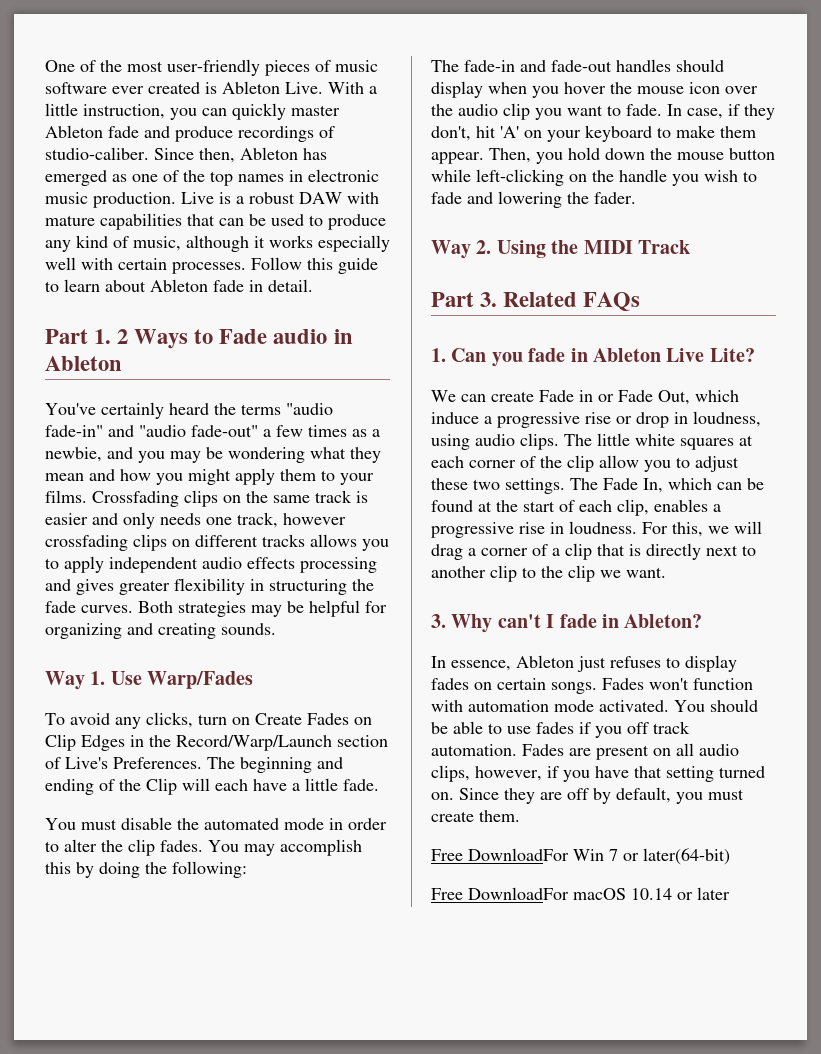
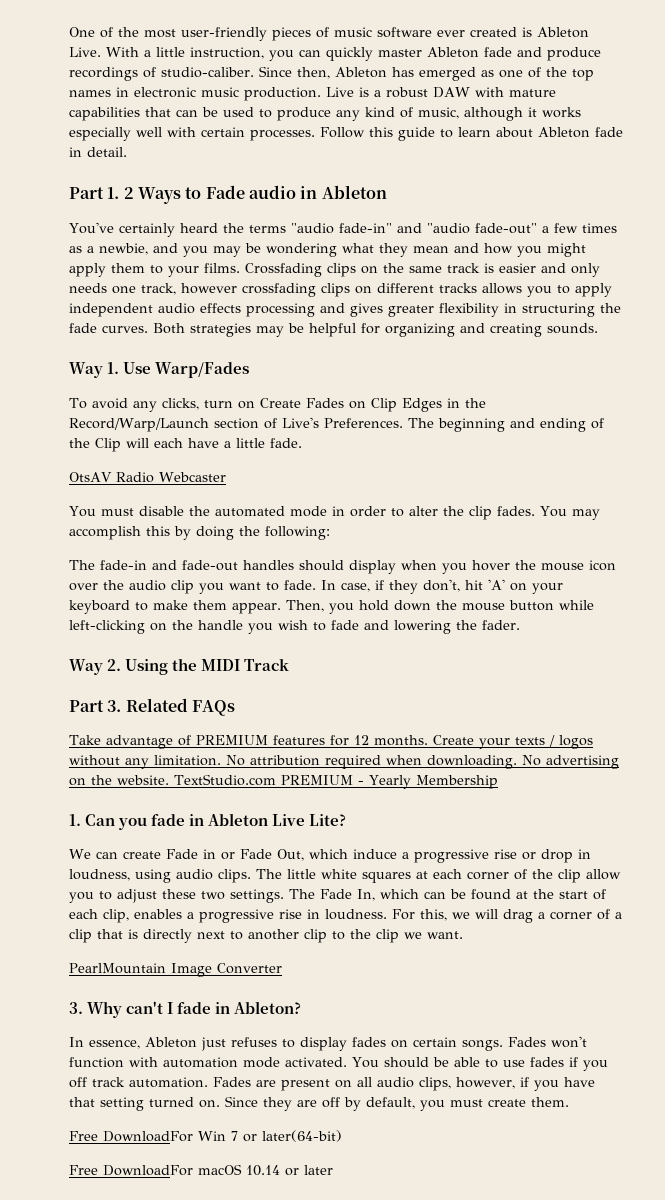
+ OtsAV Radio Webcaster
+ Take advantage of PREMIUM features for 12 months. Create your texts / logos without any limitation. No attribution required when downloading. No advertising on the website. TextStudio.com PREMIUM - Yearly Membership
+ PearlMountain Image Converter

